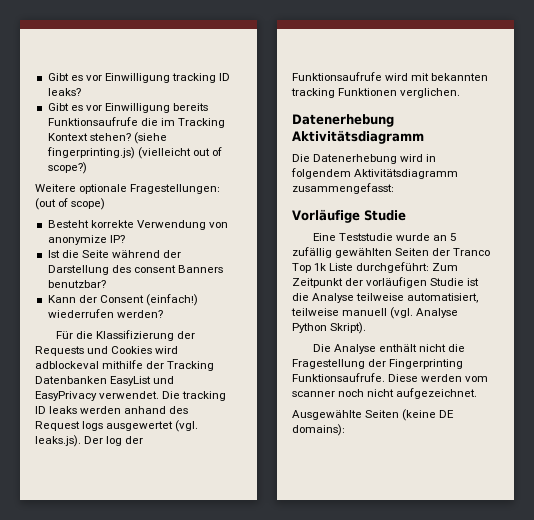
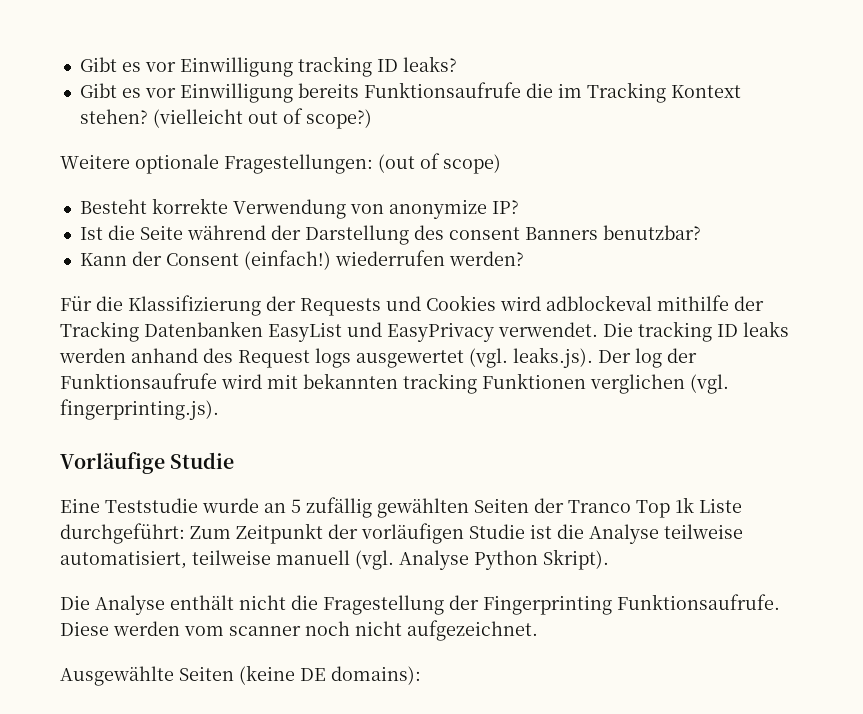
- (siehe fingerprinting.js) (vielleicht out of scope?)
+ (vielleicht out of scope?)
- Die tracking ID leaks werden anhand des Request logs ausgewertet (vgl. leaks.js). Der log der Funktionsaufrufe wird mit bekannten tracking Funktionen verglichen.
- Datenerhebung Aktivitätsdiagramm
- Die Datenerhebung wird in folgendem Aktivitätsdiagramm zusammengefasst:
+ Die tracking ID leaks werden anhand des Request logs ausgewertet (vgl. leaks.js). Der log der Funktionsaufrufe wird mit bekannten tracking Funktionen verglichen (vgl. fingerprinting.js).

